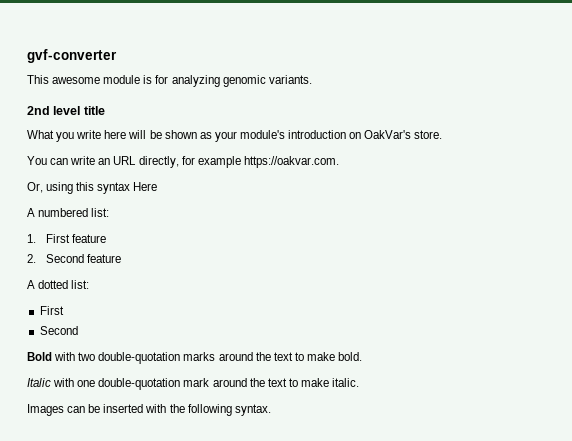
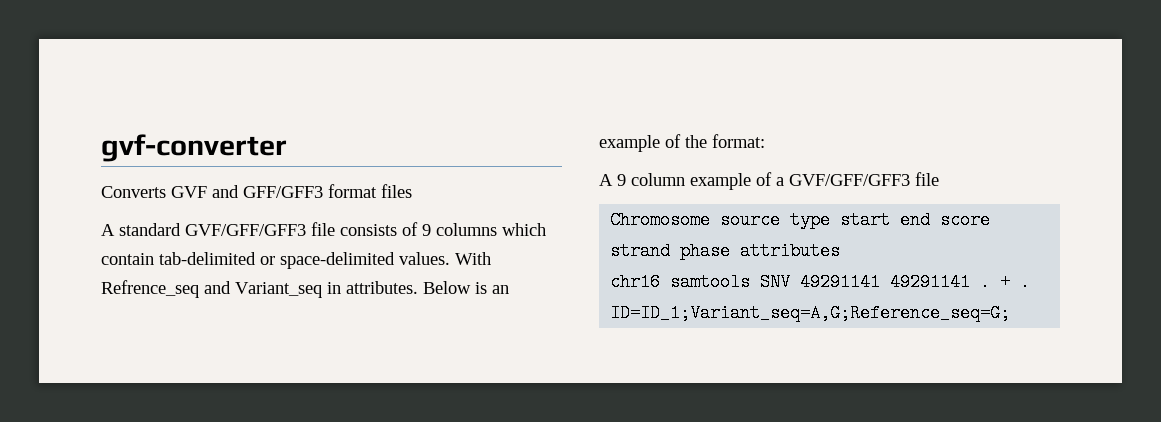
- This awesome module is for analyzing genomic variants.
- 2nd level title
- What you write here will be shown as your module's introduction on OakVar's store.
- You can write an URL directly, for example https://oakvar.com.
- Or, using this syntax Here
- A numbered list:
- 1. First feature
- 2. Second feature
- A dotted list:
- First
- Second
- Bold with two double-quotation marks around the text to make bold.
- Italic with one double-quotation mark around the text to make italic.
- Images can be inserted with the following syntax.
+ Converts GVF and GFF/GFF3 format files
+ A standard GVF/GFF/GFF3 file consists of 9 columns which contain tab-delimited or space-delimited values. With Refrence_seq and Variant_seq in attributes. Below is an example of the format:
+ A 9 column example of a GVF/GFF/GFF3 file
+ Chromosome source type start end score strand phase attributes
+ chr16 samtools SNV 49291141 49291141 . + . ID=ID_1;Variant_seq=A,G;Reference_seq=G;

